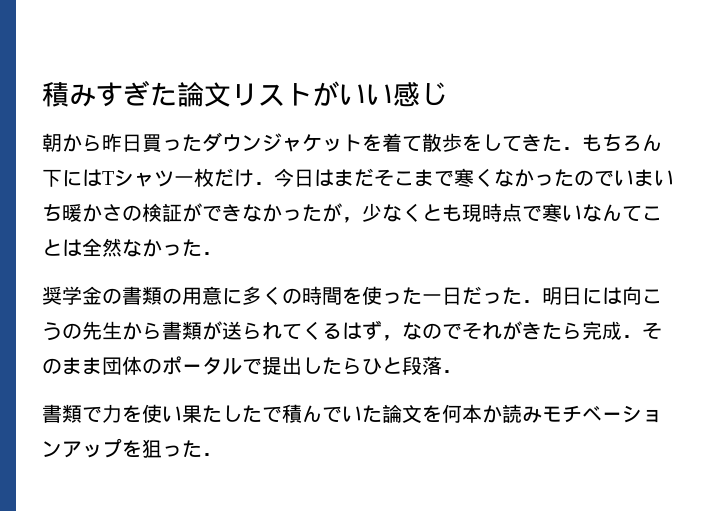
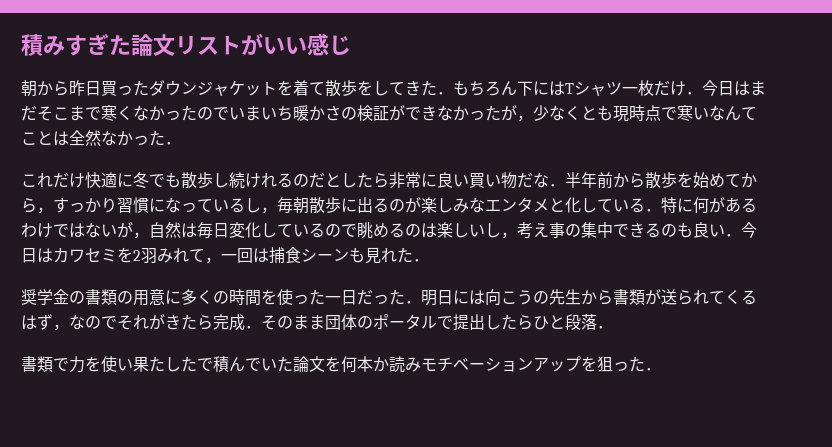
+ これだけ快適に冬でも散歩し続けれるのだとしたら非常に良い買い物だな．半年前から散歩を始めてから，すっかり習慣になっているし，毎朝散歩に出るのが楽しみなエンタメと化している．特に何があるわけではないが，自然は毎日変化しているので眺めるのは楽しいし，考え事の集中できるのも良い．今日はカワセミを2羽みれて，一回は捕食シーンも見れた．

